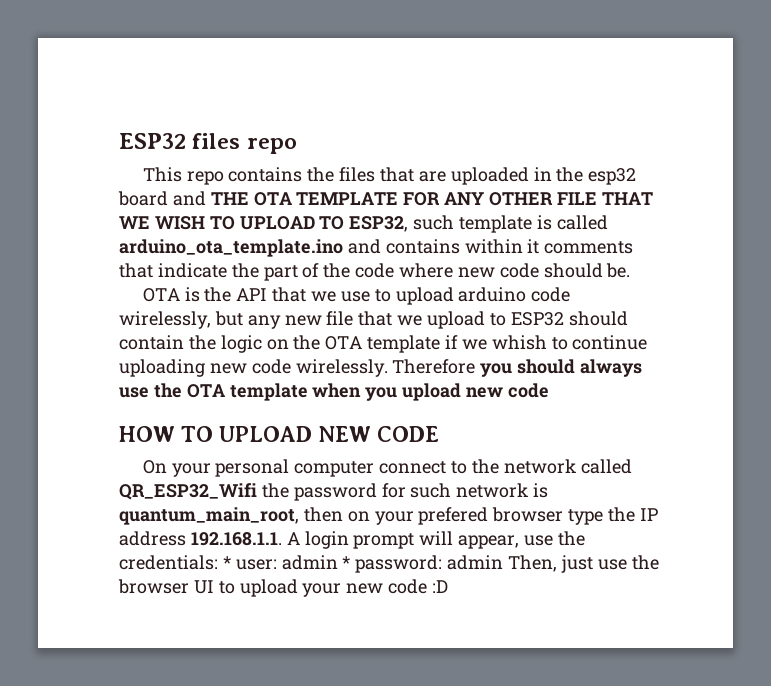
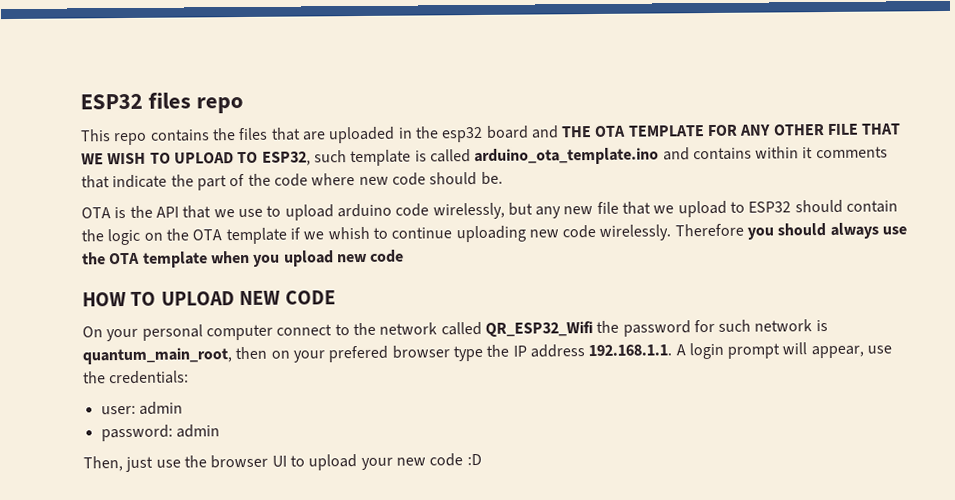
- On your personal computer connect to the network called QR_ESP32_Wifi the password for such network is quantum_main_root, then on your prefered browser type the IP address 192.168.1.1. A login prompt will appear, use the credentials: * user: admin * password: admin Then, just use the browser UI to upload your new code :D
+ On your personal computer connect to the network called QR_ESP32_Wifi the password for such network is quantum_main_root, then on your prefered browser type the IP address 192.168.1.1. A login prompt will appear, use the credentials:
+ user: admin
+ password: admin
+ Then, just use the browser UI to upload your new code :D

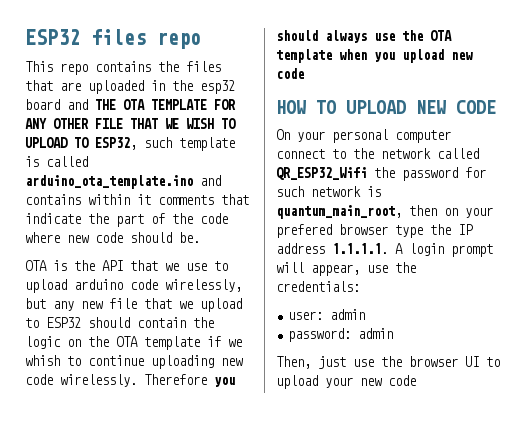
- On your personal computer connect to the network called QR_ESP32_Wifi the password for such network is quantum_main_root, then on your prefered browser type the IP address 192.168.1.1. A login prompt will appear, use the credentials:
+ On your personal computer connect to the network called QR_ESP32_Wifi the password for such network is quantum_main_root, then on your prefered browser type the IP address 1.1.1.1. A login prompt will appear, use the credentials:
- Then, just use the browser UI to upload your new code :D
+ Then, just use the browser UI to upload your new code

